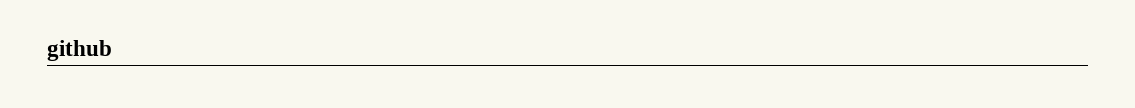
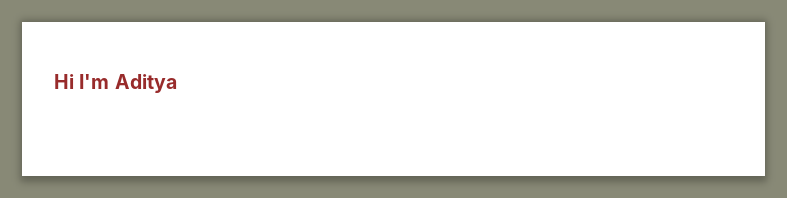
- github
+ Hi I'm Aditya

